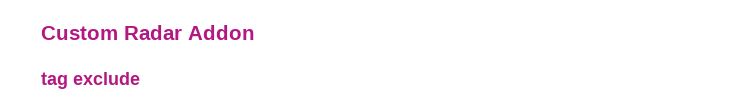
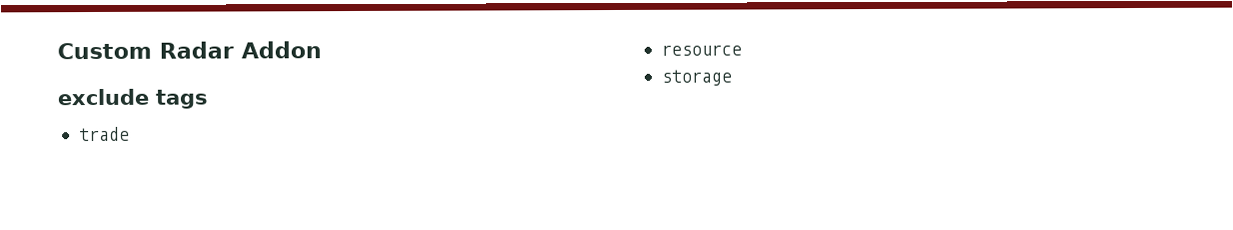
- tag exclude
+ exclude tags
+ trade
+ resource
+ storage

